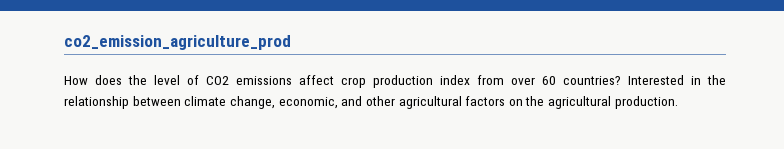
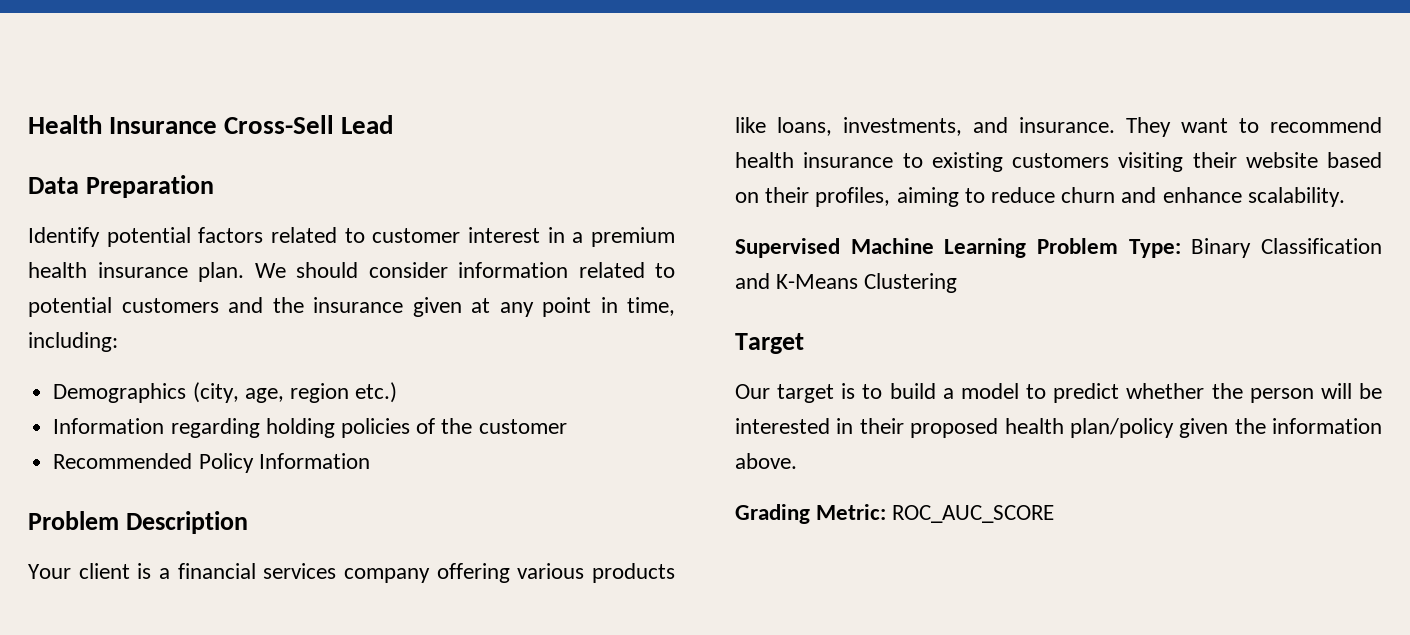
- co2_emission_agriculture_prod
- How does the level of CO2 emissions affect crop production index from over 60 countries? Interested in the relationship between climate change, economic, and other agricultural factors on the agricultural production.
+ Health Insurance Cross-Sell Lead
+ Data Preparation
+ Identify potential factors related to customer interest in a premium health insurance plan. We should consider information related to potential customers and the insurance given at any point in time, including:
+ Demographics (city, age, region etc.)
+ Information regarding holding policies of the customer
+ Recommended Policy Information
+ Problem Description
+ Your client is a financial services company offering various products like loans, investments, and insurance. They want to recommend health insurance to existing customers visiting their website based on their profiles, aiming to reduce churn and enhance scalability.
+ Supervised Machine Learning Problem Type: Binary Classification and K-Means Clustering
+ Target
+ Our target is to build a model to predict whether the person will be interested in their proposed health plan/policy given the information above.
+ Grading Metric: ROC_AUC_SCORE

